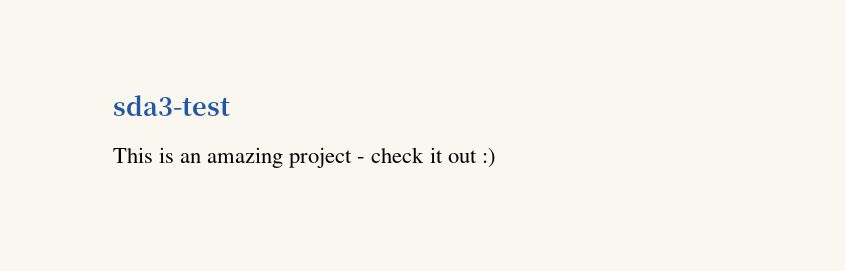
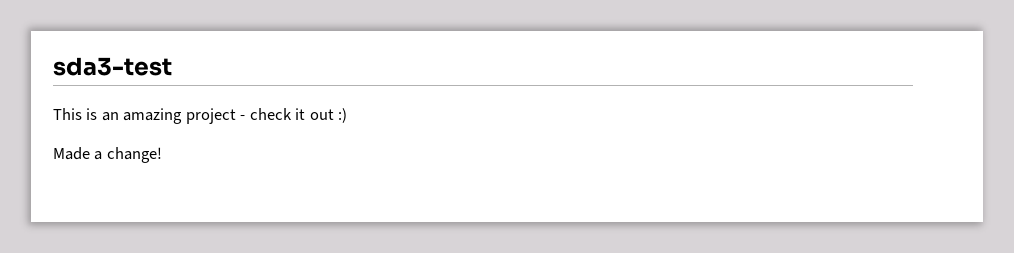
+ Made a change!

